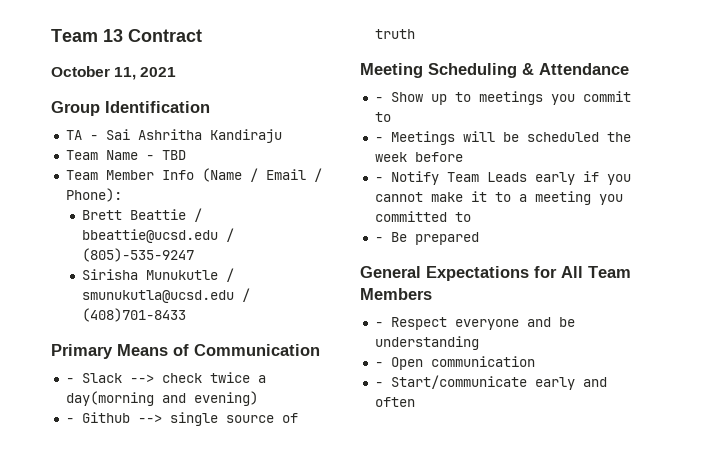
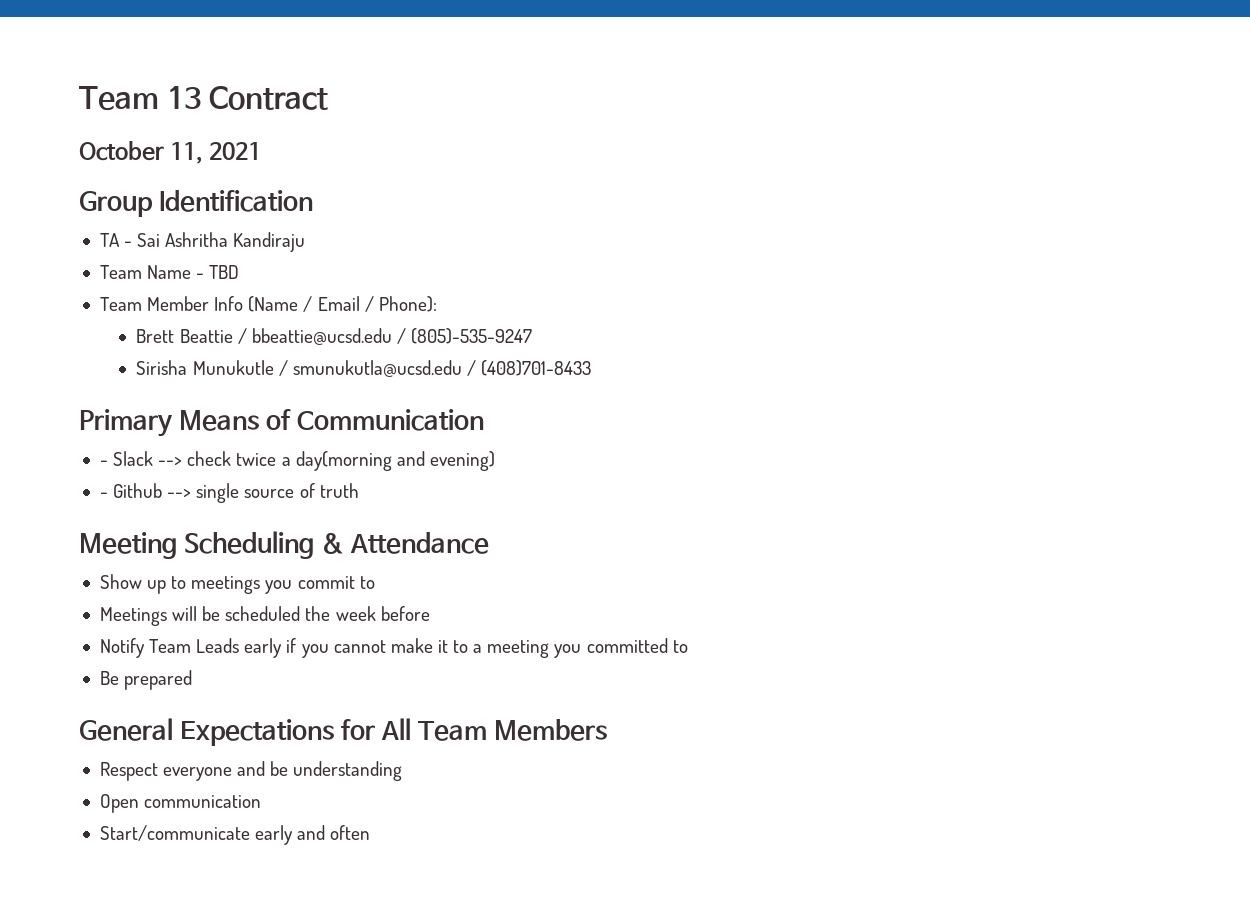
- - Show up to meetings you commit to
+ Show up to meetings you commit to
- - Meetings will be scheduled the week before
+ Meetings will be scheduled the week before
- - Notify Team Leads early if you cannot make it to a meeting you committed to
+ Notify Team Leads early if you cannot make it to a meeting you committed to
- - Be prepared
+ Be prepared
- - Respect everyone and be understanding
+ Respect everyone and be understanding
- - Open communication
+ Open communication
- - Start/communicate early and often
+ Start/communicate early and often

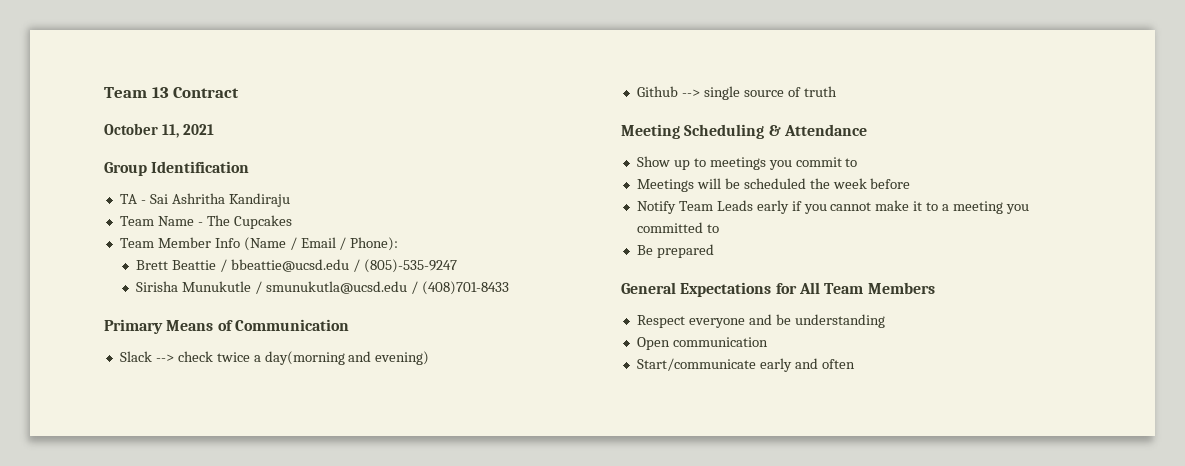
- Team Name - TBD
+ Team Name - The Cupcakes
- - Slack --> check twice a day(morning and evening)
+ Slack --> check twice a day(morning and evening)
- - Github --> single source of truth
+ Github --> single source of truth

